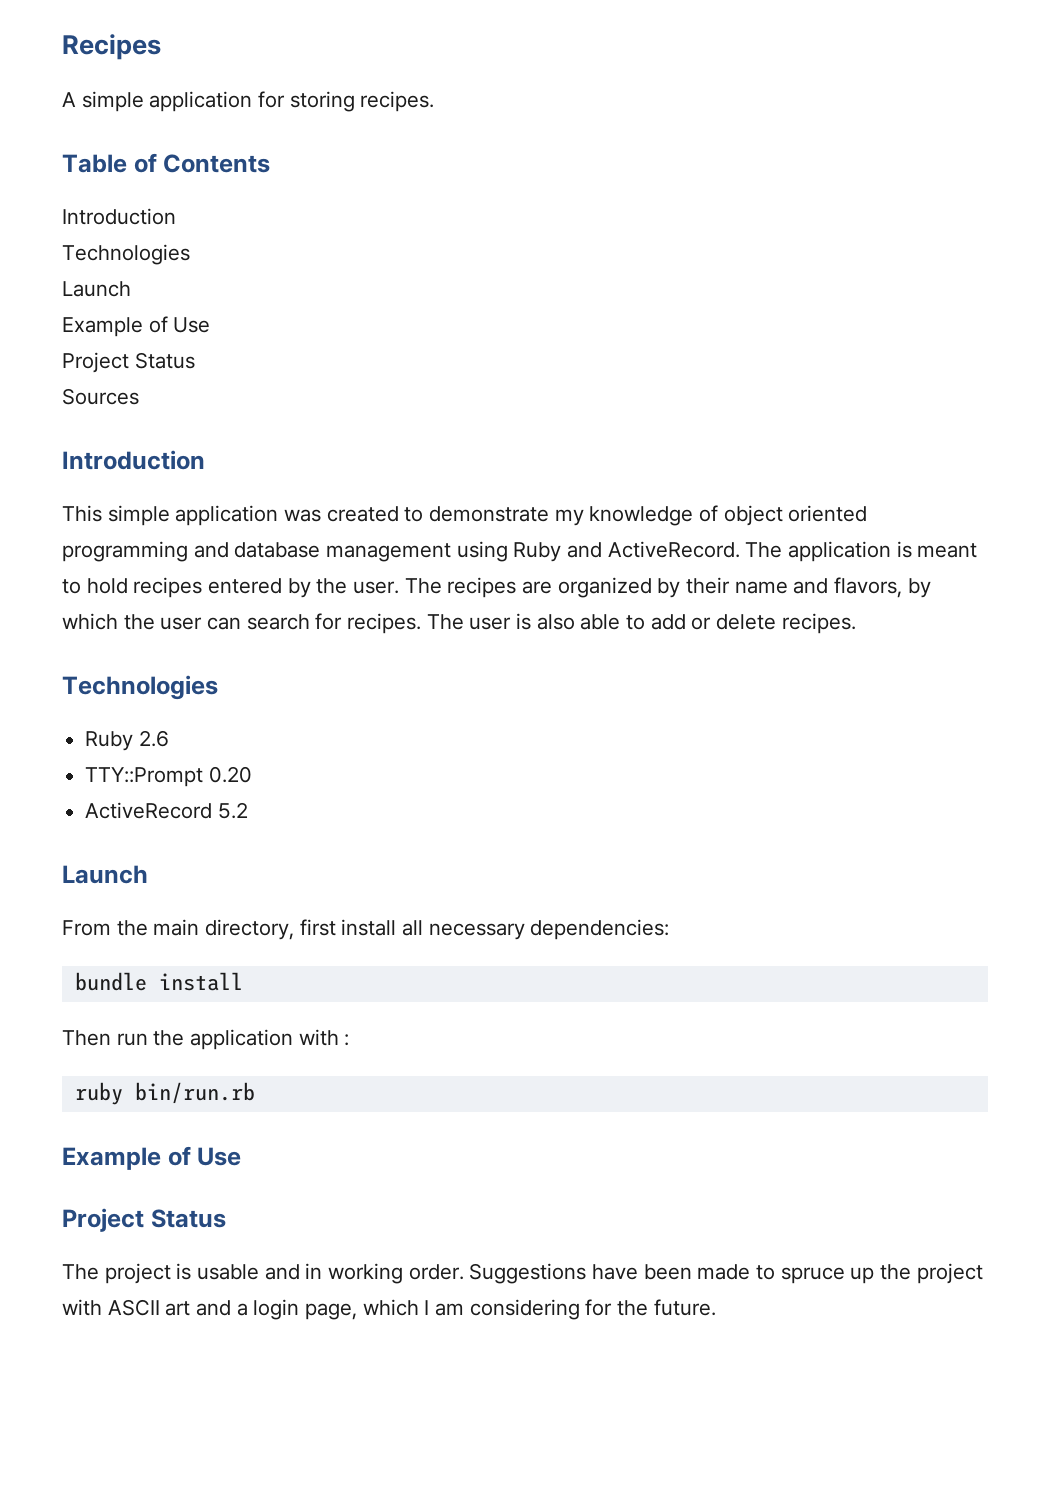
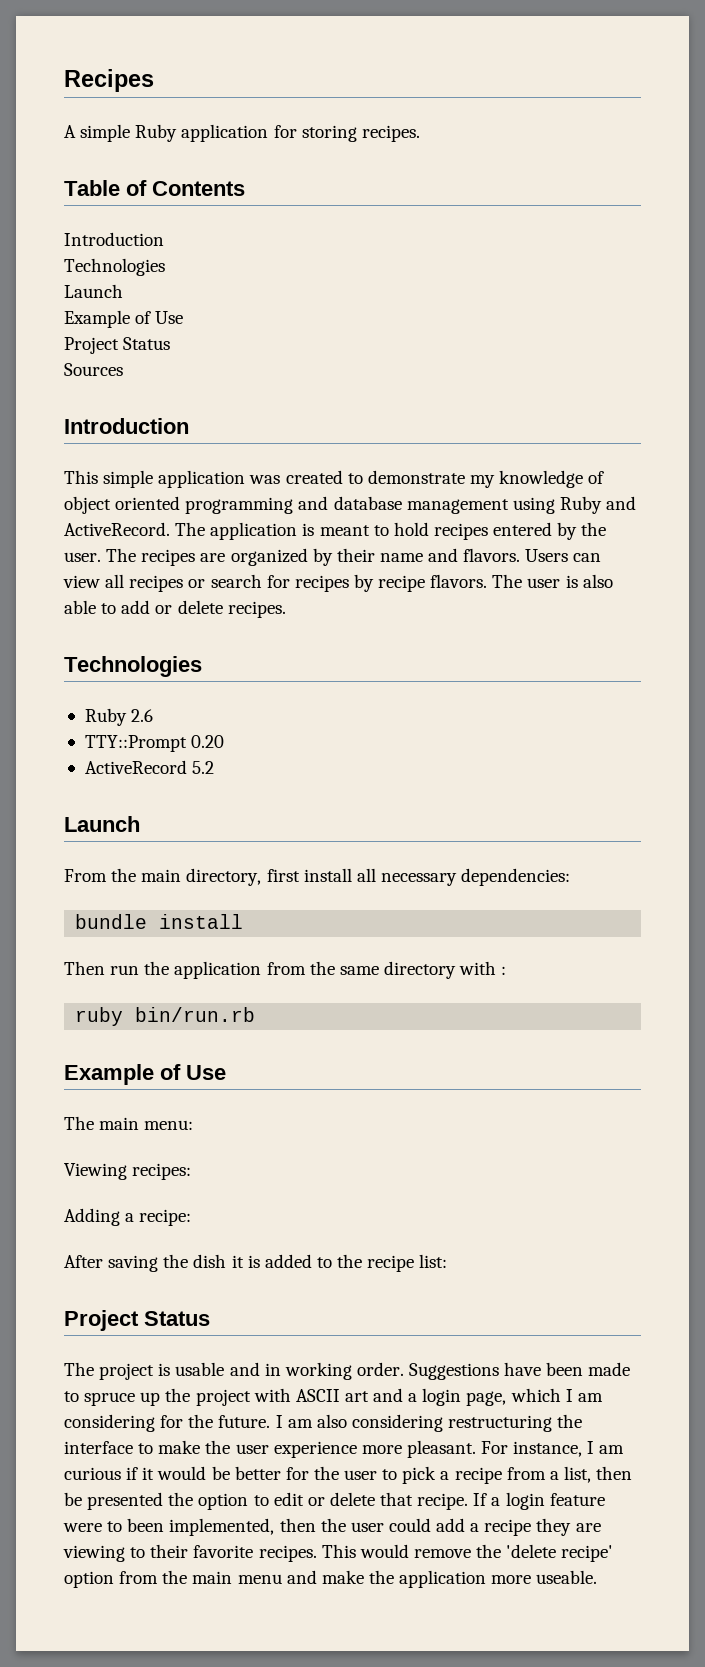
- A simple application for storing recipes.
+ A simple Ruby application for storing recipes.
- The recipes are organized by their name and flavors, by which the user can search for recipes.
+ The recipes are organized by their name and flavors. Users can view all recipes or search for recipes by recipe flavors.
- Then run the application with :
+ Then run the application from the same directory with :
+ The main menu:
+ Viewing recipes:
+ Adding a recipe:
+ After saving the dish it is added to the recipe list:
+ I am also considering restructuring the interface to make the user experience more pleasant. For instance, I am curious if it would be better for the user to pick a recipe from a list, then be presented the option to edit or delete that recipe. If a login feature were to been implemented, then the user could add a recipe they are viewing to their favorite recipes. This would remove the 'delete recipe' option from the main menu and make the application more useable.

